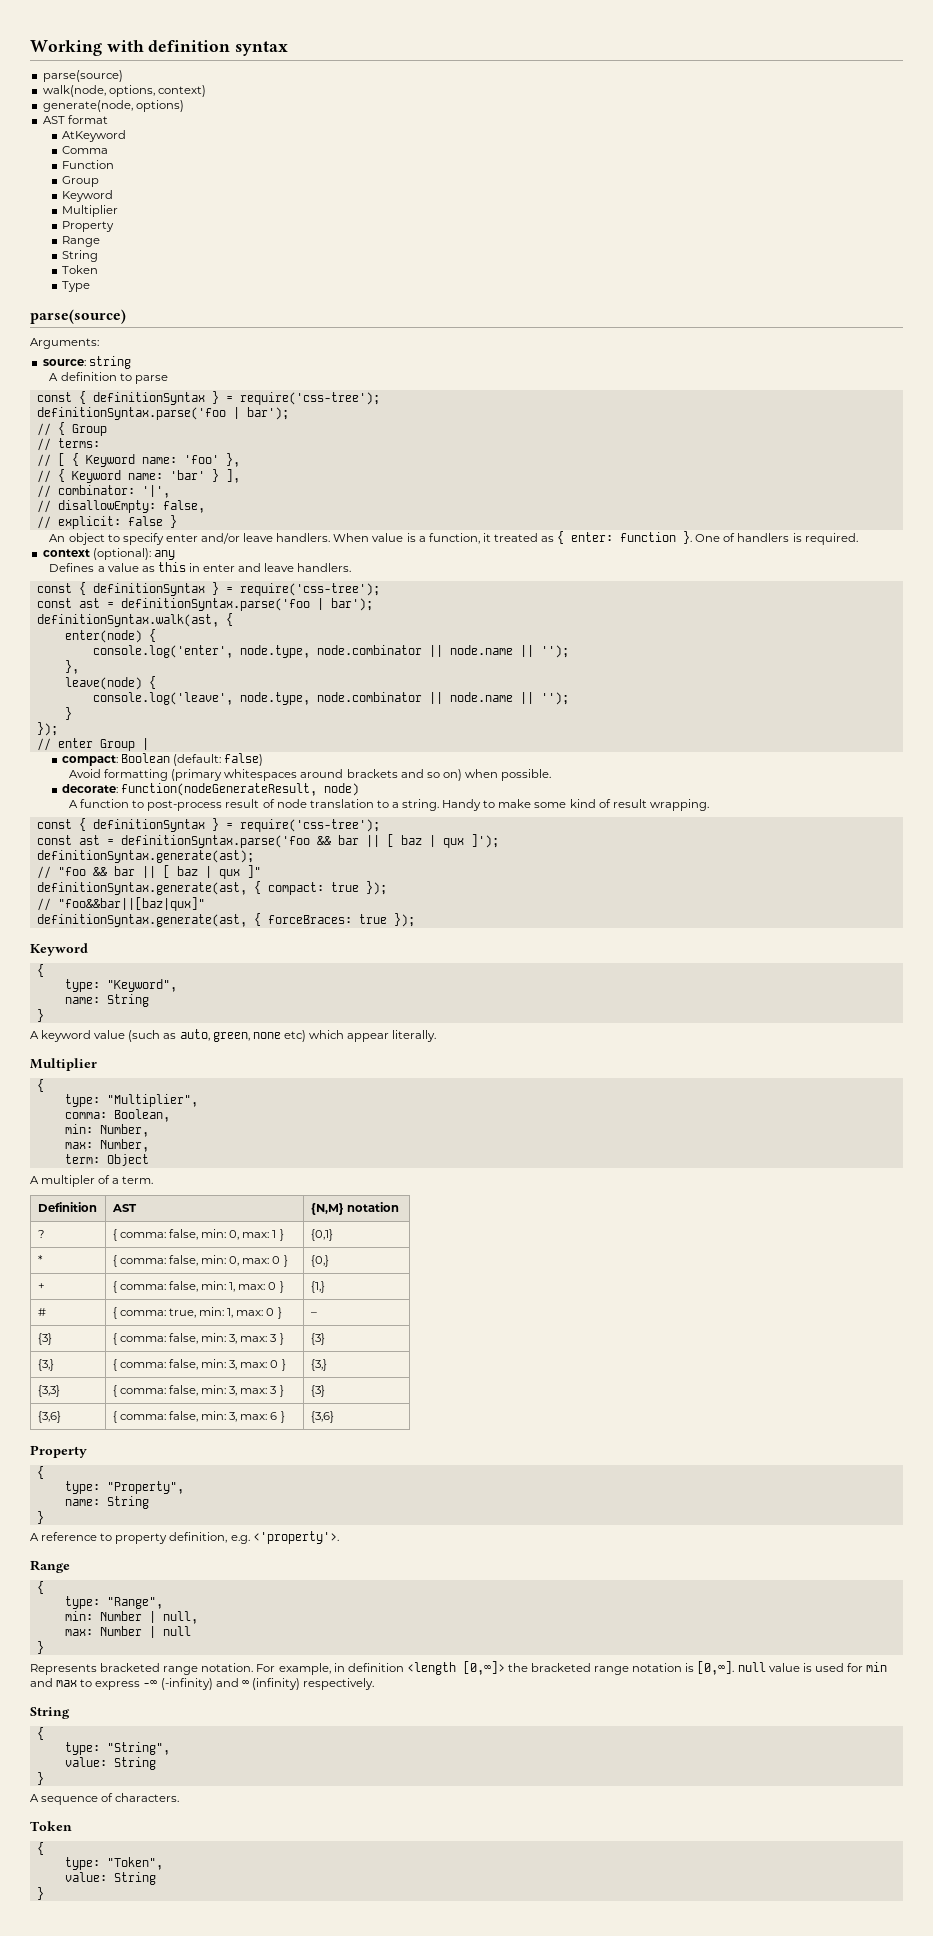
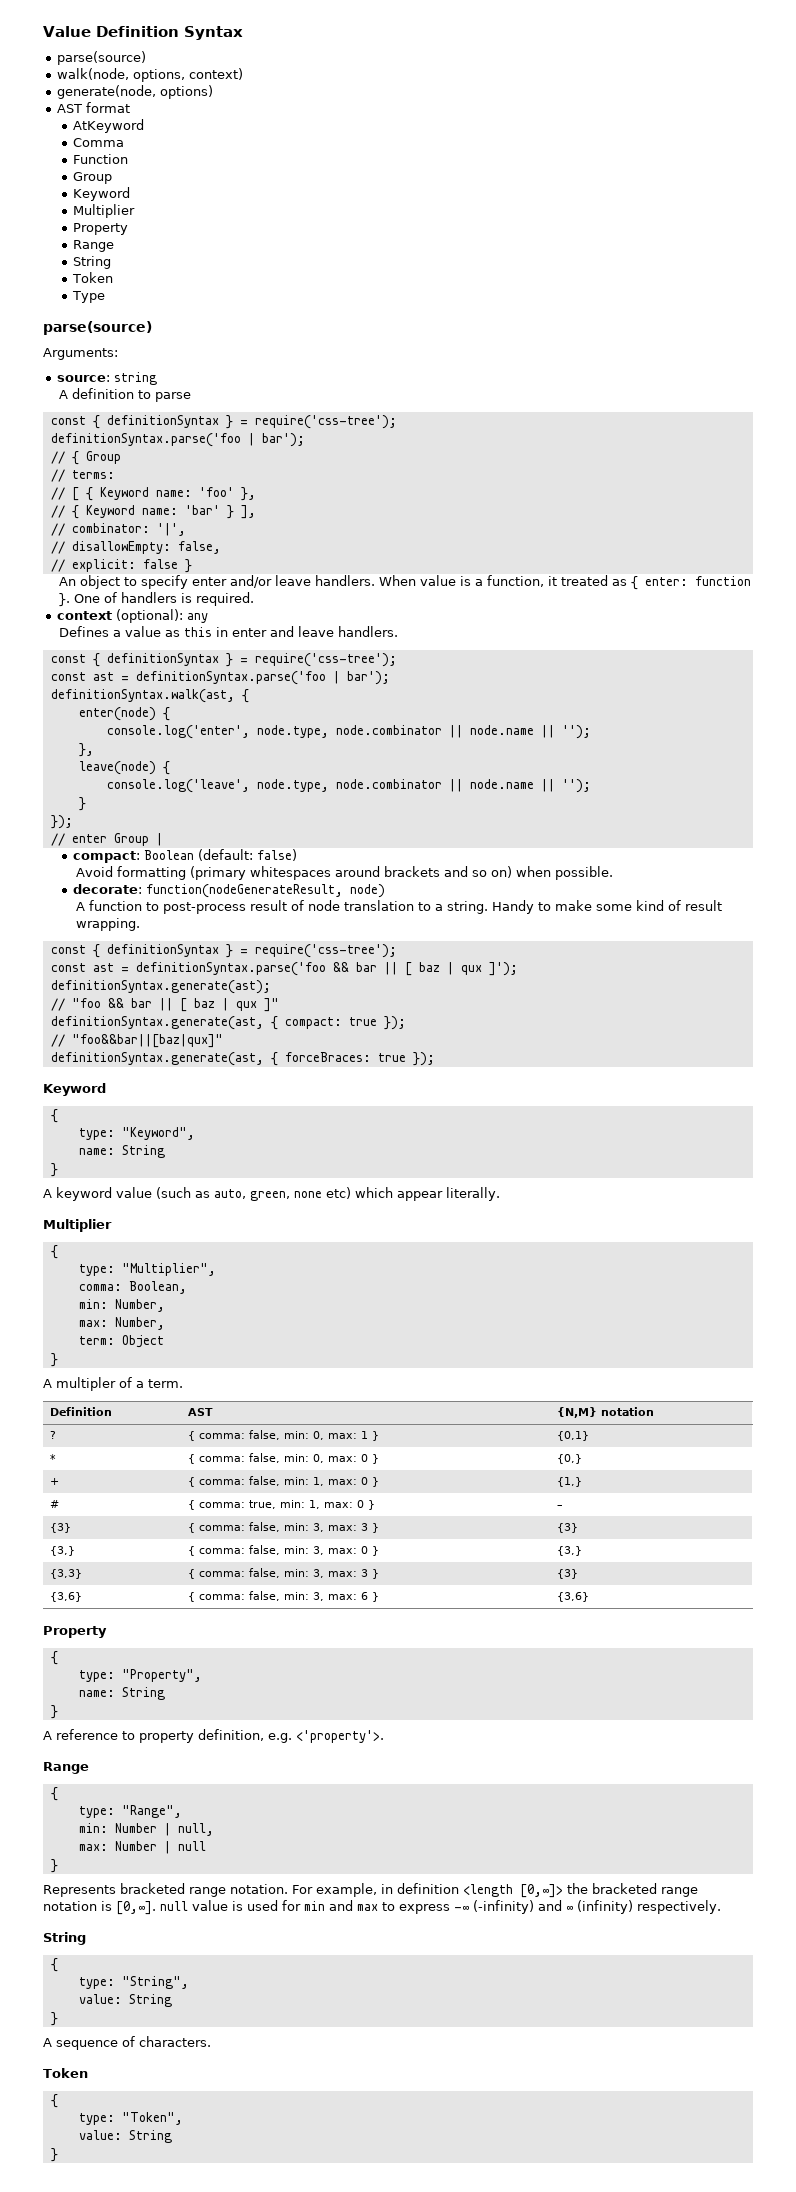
- Working with definition syntax
+ Value Definition Syntax
  term: Object
+ }

